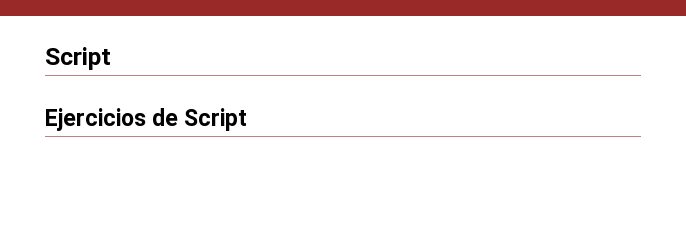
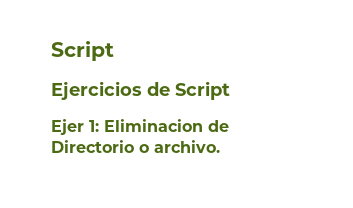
+ Ejer 1: Eliminacion de Directorio o archivo.

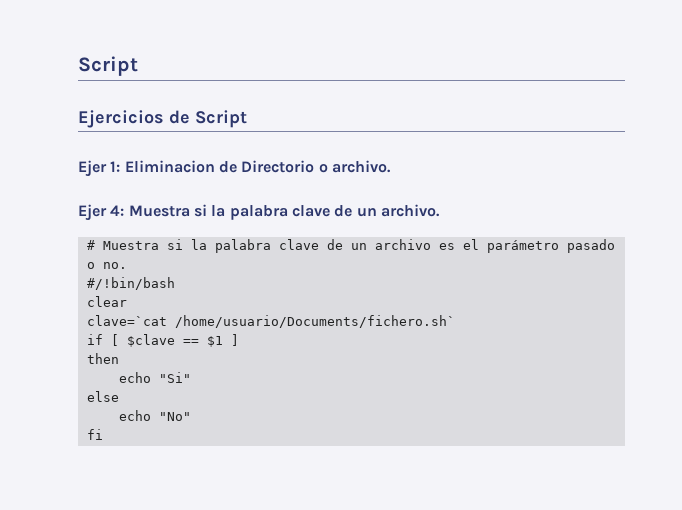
+ Ejer 4: Muestra si la palabra clave de un archivo.
+ # Muestra si la palabra clave de un archivo es el parámetro pasado o no.
+ #/!bin/bash
+ clear
+ clave=`cat /home/usuario/Documents/fichero.sh`
+ if [ $clave == $1 ]
+ then
+ echo "Si"
+ else
+ echo "No"
+ fi

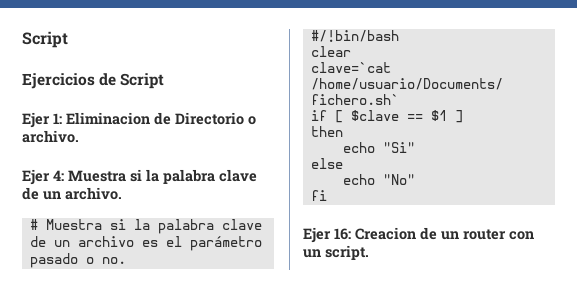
+ Ejer 16: Creacion de un router con un script.

